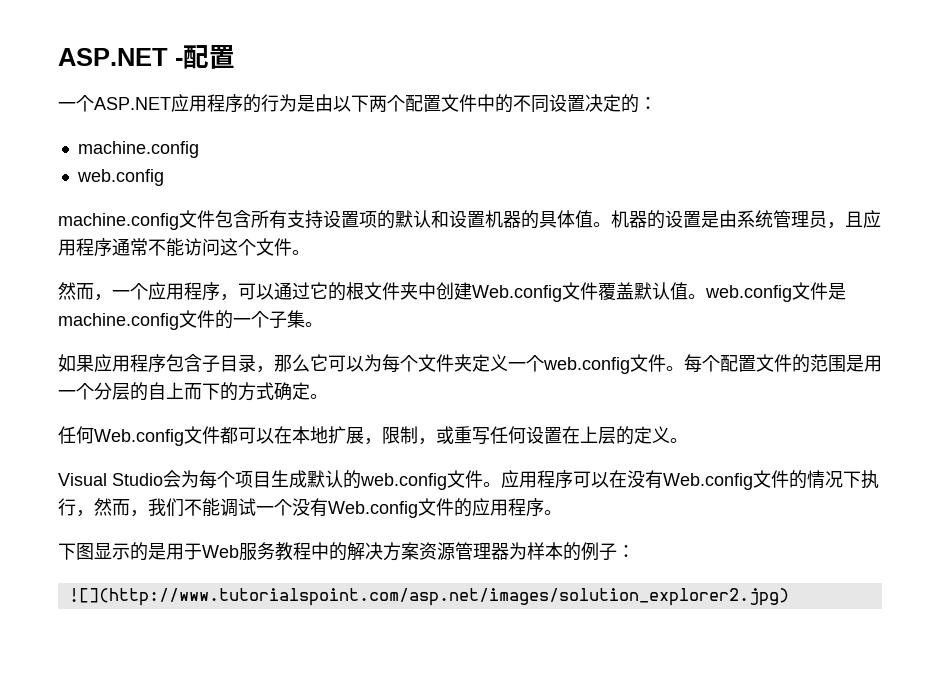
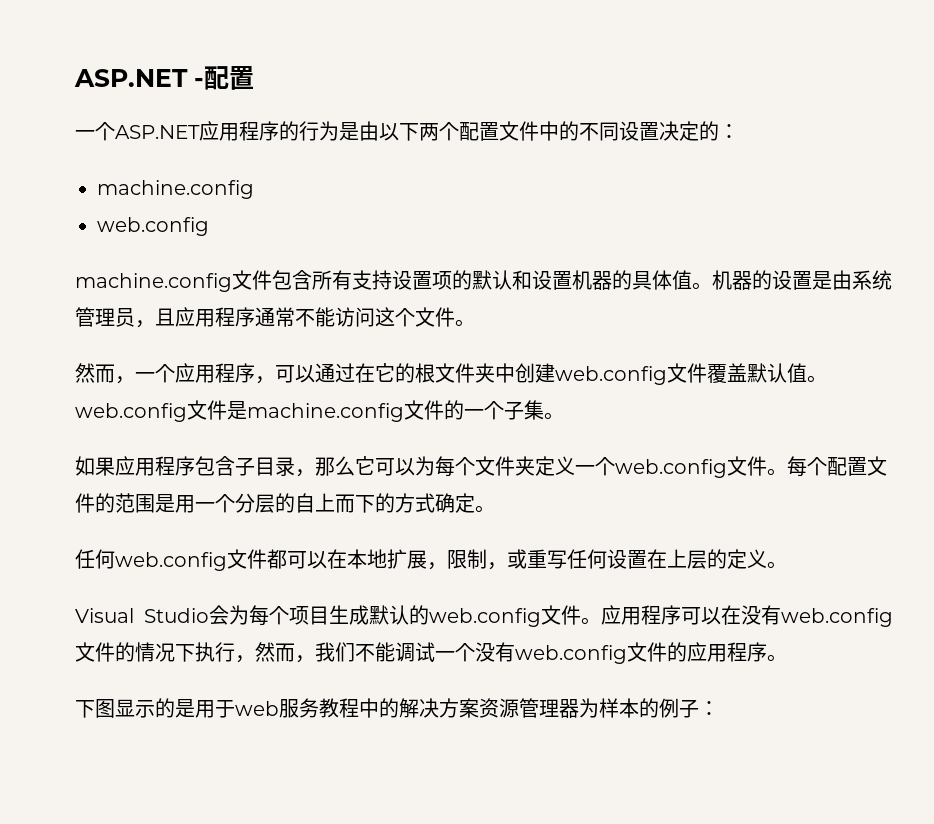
- 然而，一个应用程序，可以通过它的根文件夹中创建Web.config文件覆盖默认值。web.config文件是machine.config文件的一个子集。
+ 然而，一个应用程序，可以通过在它的根文件夹中创建web.config文件覆盖默认值。web.config文件是machine.config文件的一个子集。
- 任何Web.config文件都可以在本地扩展，限制，或重写任何设置在上层的定义。
+ 任何web.config文件都可以在本地扩展，限制，或重写任何设置在上层的定义。
- 应用程序可以在没有Web.config文件的情况下执行，然而，我们不能调试一个没有Web.config文件的应用程序。
+ 应用程序可以在没有web.config文件的情况下执行，然而，我们不能调试一个没有web.config文件的应用程序。
- 下图显示的是用于Web服务教程中的解决方案资源管理器为样本的例子：
+ 下图显示的是用于web服务教程中的解决方案资源管理器为样本的例子：
- ![](http://www.tutorialspoint.com/asp.net/images/solution_explorer2.jpg)

